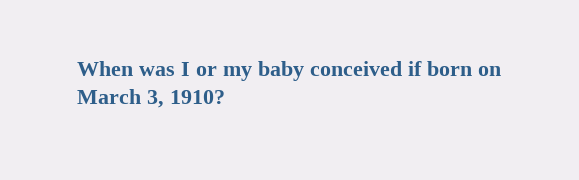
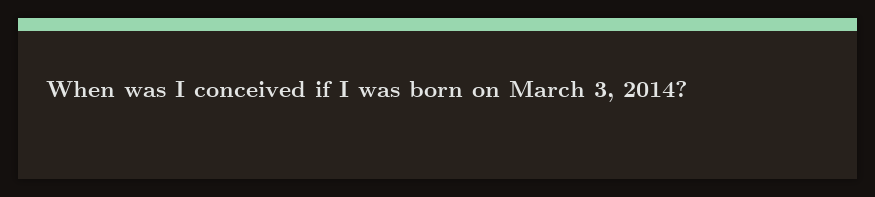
- When was I or my baby conceived if born on March 3, 1910?
+ When was I conceived if I was born on March 3, 2014?

